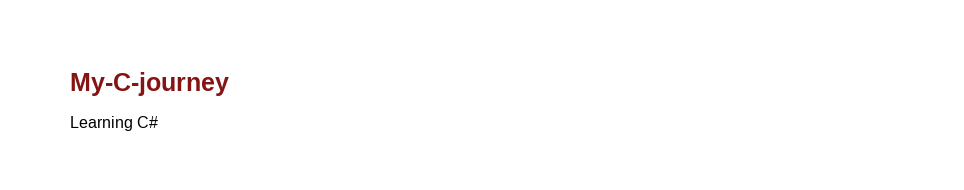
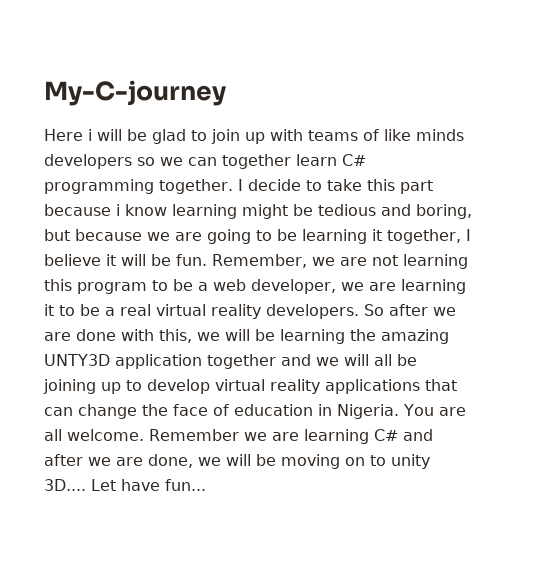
- Learning C#
+ Here i will be glad to join up with teams of like minds developers so we can together learn C# programming together. I decide to take this part because i know learning might be tedious and boring, but because we are going to be learning it together, I believe it will be fun. Remember, we are not learning this program to be a web developer, we are learning it to be a real virtual reality developers. So after we are done with this, we will be learning the amazing UNTY3D application together and we will all be joining up to develop virtual reality applications that can change the face of education in Nigeria. You are all welcome. Remember we are learning C# and after we are done, we will be moving on to unity 3D.... Let have fun...

